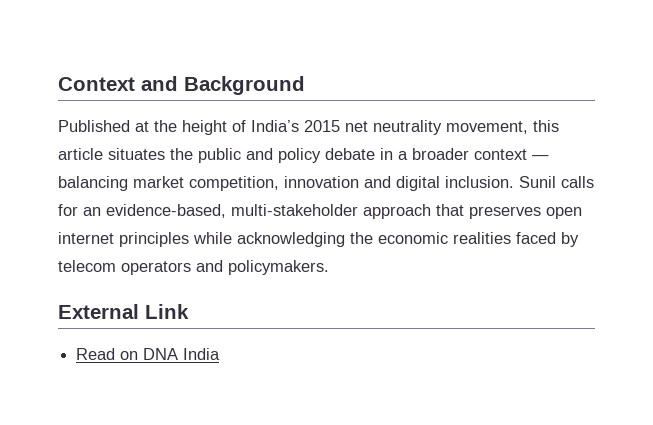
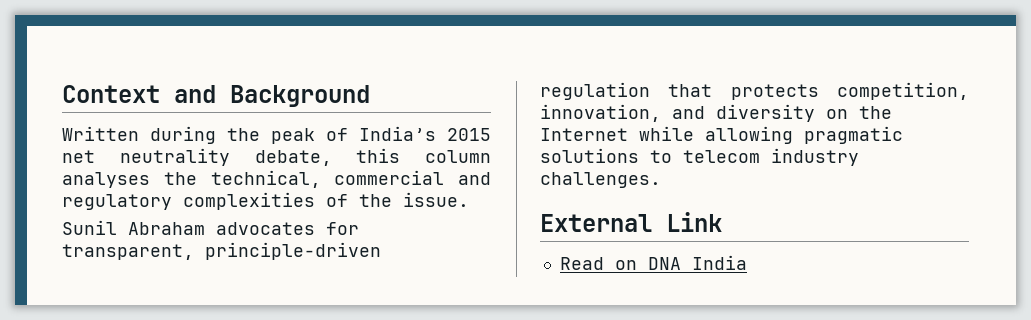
- Published at the height of India’s 2015 net neutrality movement, this article situates the public and policy debate in a broader context — balancing market competition, innovation and digital inclusion. Sunil calls for an evidence-based, multi-stakeholder approach that preserves open internet principles while acknowledging the economic realities faced by telecom operators and policymakers.
+ Written during the peak of India’s 2015 net neutrality debate, this column analyses the technical, commercial and regulatory complexities of the issue.
+ Sunil Abraham advocates for transparent, principle-driven regulation that protects competition, innovation, and diversity on the Internet while allowing pragmatic solutions to telecom industry challenges.

